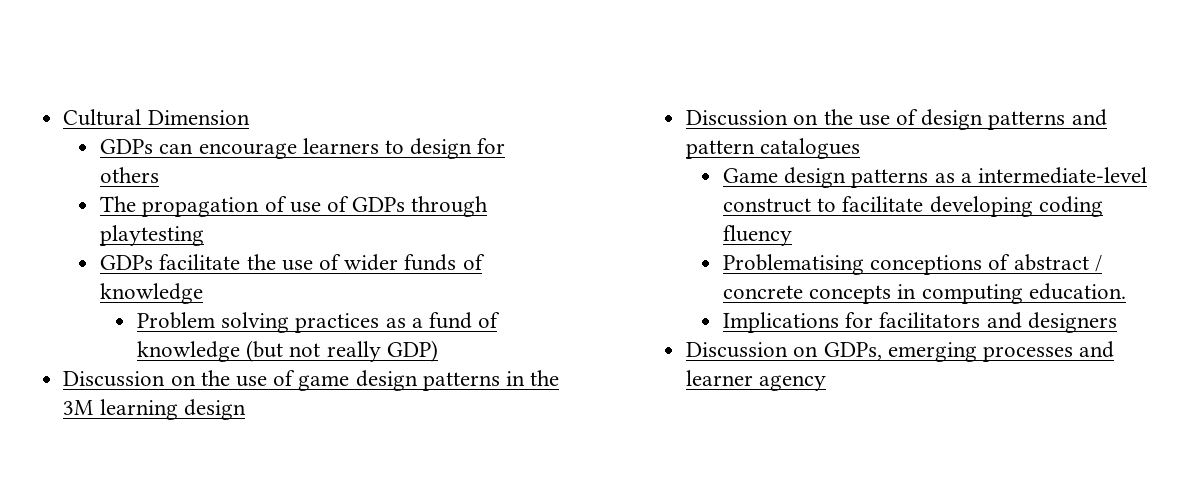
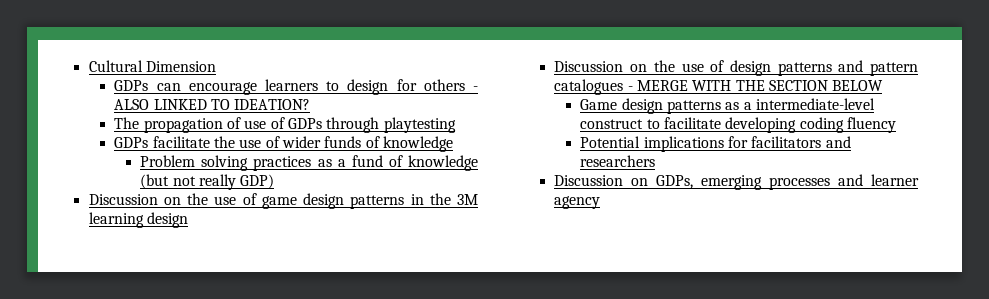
- GDPs can encourage learners to design for others
+ GDPs can encourage learners to design for others - ALSO LINKED TO IDEATION?
- Discussion on the use of design patterns and pattern catalogues
+ Discussion on the use of design patterns and pattern catalogues - MERGE WITH THE SECTION BELOW
- Problematising conceptions of abstract / concrete concepts in computing education.
- Implications for facilitators and designers
+ Potential implications for facilitators and researchers

